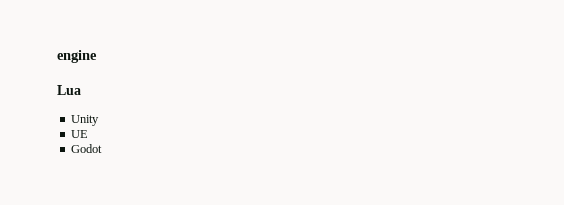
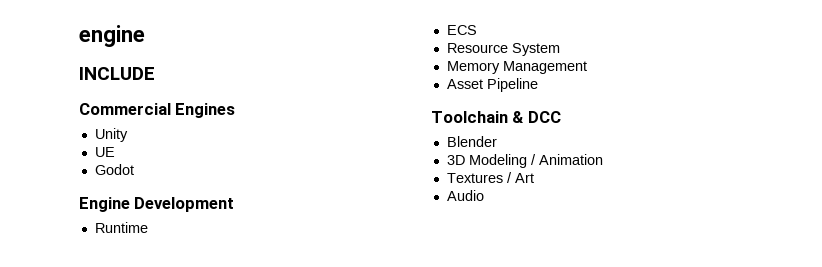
- Lua
+ INCLUDE
+ Commercial Engines
+ Engine Development
+ Runtime
+ ECS
+ Resource System
+ Memory Management
+ Asset Pipeline
+ Toolchain & DCC
+ Blender
+ 3D Modeling / Animation
+ Textures / Art
+ Audio

